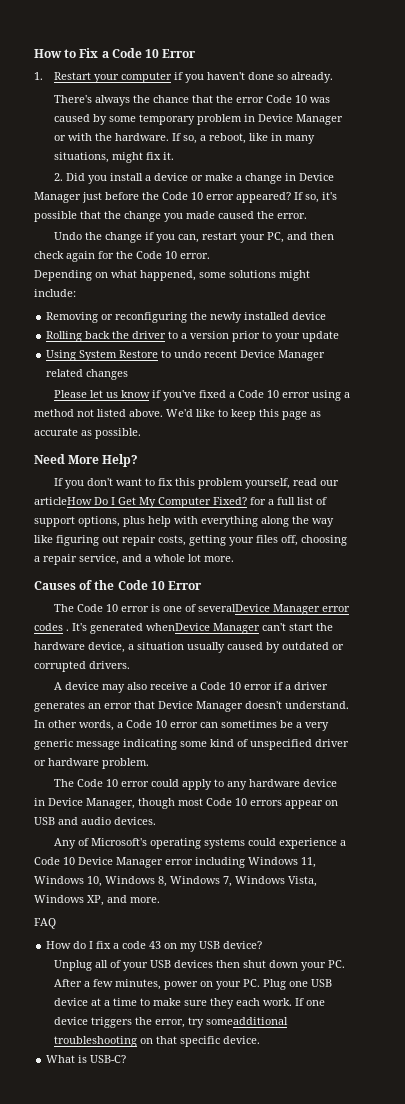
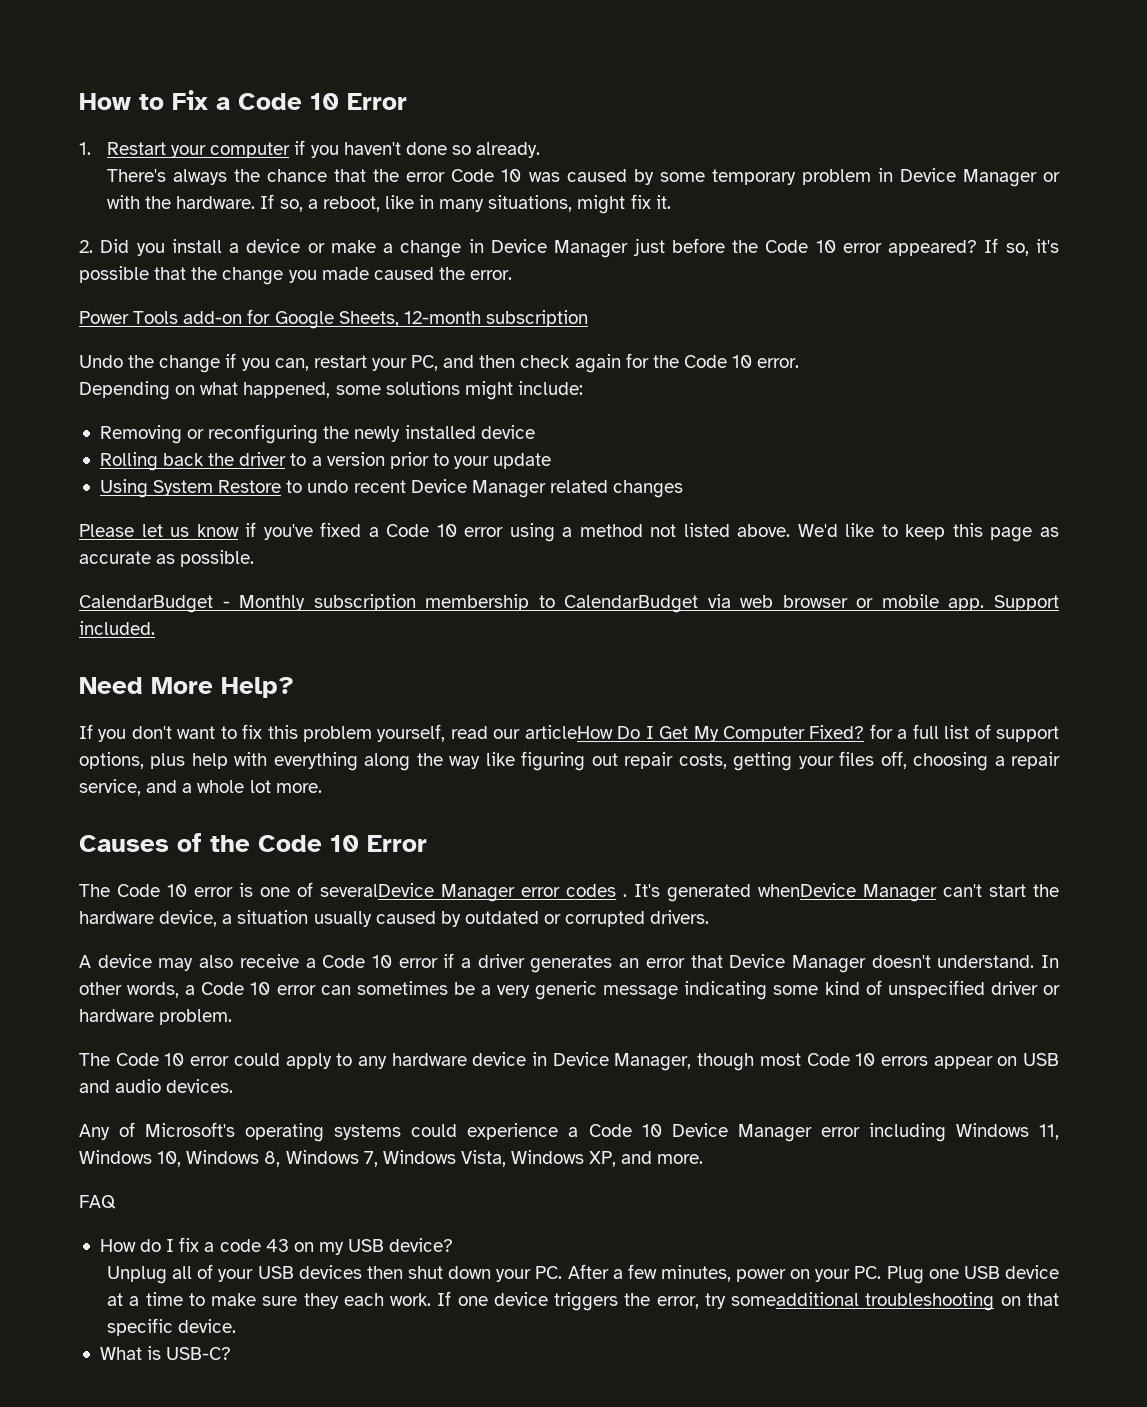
+ Power Tools add-on for Google Sheets, 12-month subscription
+ CalendarBudget - Monthly subscription membership to CalendarBudget via web browser or mobile app. Support included.

